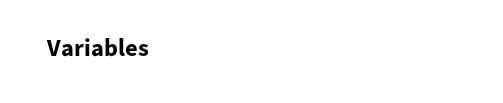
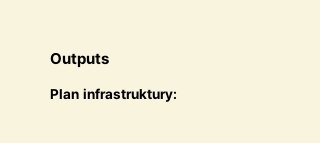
- Variables
+ Outputs
+ Plan infrastruktury:

